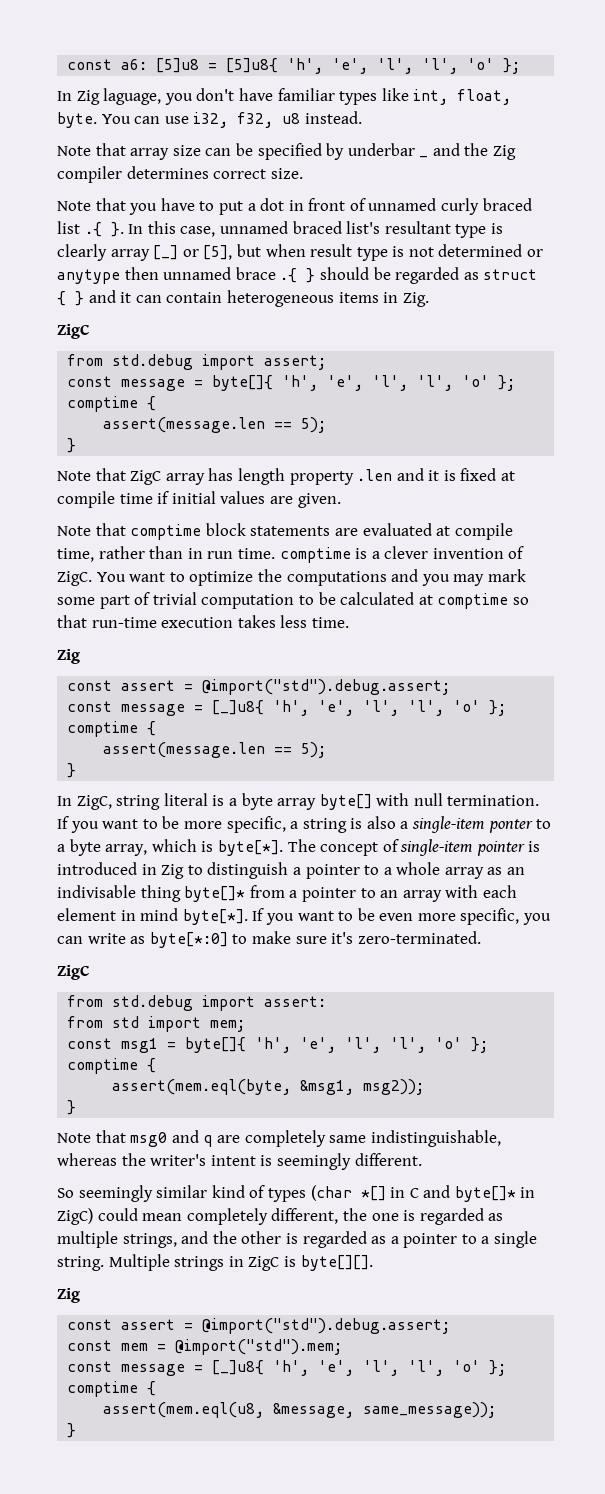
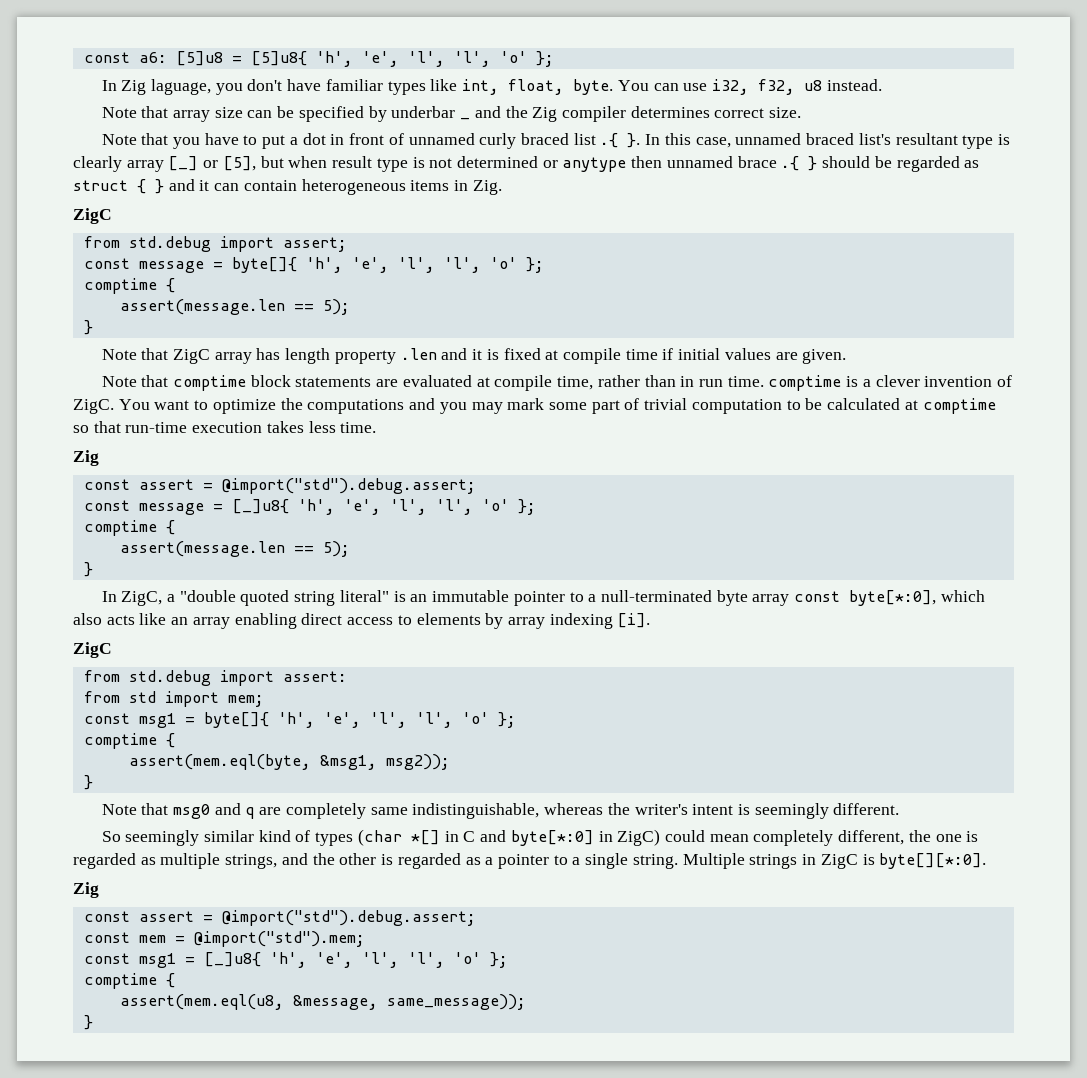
- In ZigC, string literal is a byte array byte[] with null termination. If you want to be more specific, a string is also a single-item ponter to a byte array, which is byte[*]. The concept of single-item pointer is introduced in Zig to distinguish a pointer to a whole array as an indivisable thing byte[]* from a pointer to an array with each element in mind byte[*]. If you want to be even more specific, you can write as byte[*:0] to make sure it's zero-terminated.
+ In ZigC, a "double quoted string literal" is an immutable pointer to a null-terminated byte array const byte[*:0], which also acts like an array enabling direct access to elements by array indexing [i].
- So seemingly similar kind of types (char *[] in C and byte[]* in ZigC) could mean completely different, the one is regarded as multiple strings, and the other is regarded as a pointer to a single string.
+ So seemingly similar kind of types (char *[] in C and byte[*:0] in ZigC) could mean completely different, the one is regarded as multiple strings, and the other is regarded as a pointer to a single string.
- Multiple strings in ZigC is byte[][].
+ Multiple strings in ZigC is byte[][*:0].
  const mem = @import("std").mem;
- const message = [_]u8{ 'h', 'e', 'l', 'l', 'o' };
+ const msg1 = [_]u8{ 'h', 'e', 'l', 'l', 'o' };

